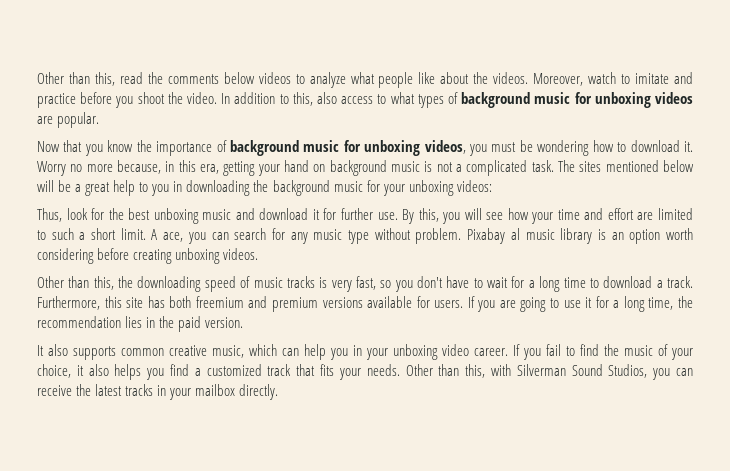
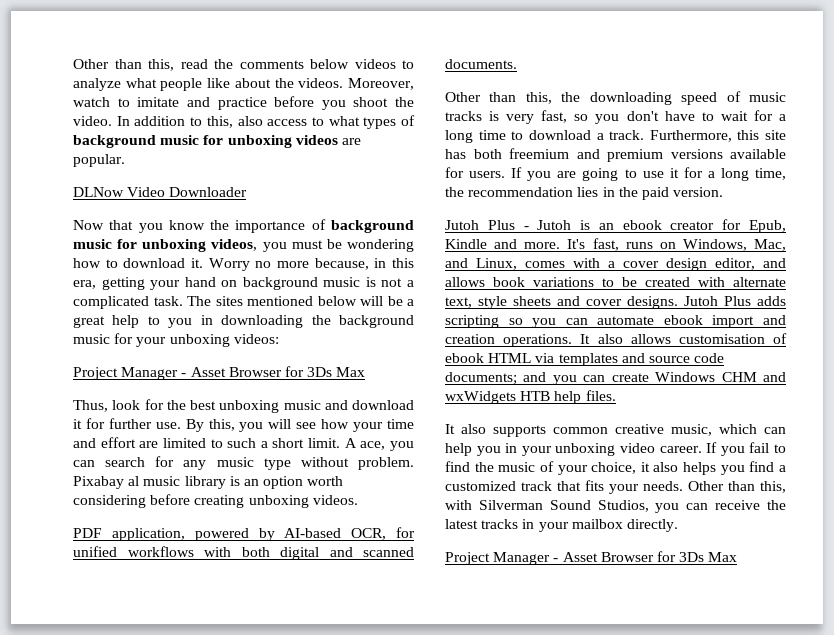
+ DLNow Video Downloader
  The sites mentioned below will be a great help to you in downloading the background music for your unboxing videos:
+ Project Manager - Asset Browser for 3Ds Max
+ PDF application, powered by AI-based OCR, for unified workflows with both digital and scanned documents.
+ Jutoh Plus - Jutoh is an ebook creator for Epub, Kindle and more. It's fast, runs on Windows, Mac, and Linux, comes with a cover design editor, and allows book variations to be created with alternate text, style sheets and cover designs. Jutoh Plus adds scripting so you can automate ebook import and creation operations. It also allows customisation of ebook HTML via templates and source code documents; and you can create Windows CHM and wxWidgets HTB help files.
  Other than this, with Silverman Sound Studios, you can receive the latest tracks in your mailbox directly.
+ Project Manager - Asset Browser for 3Ds Max

